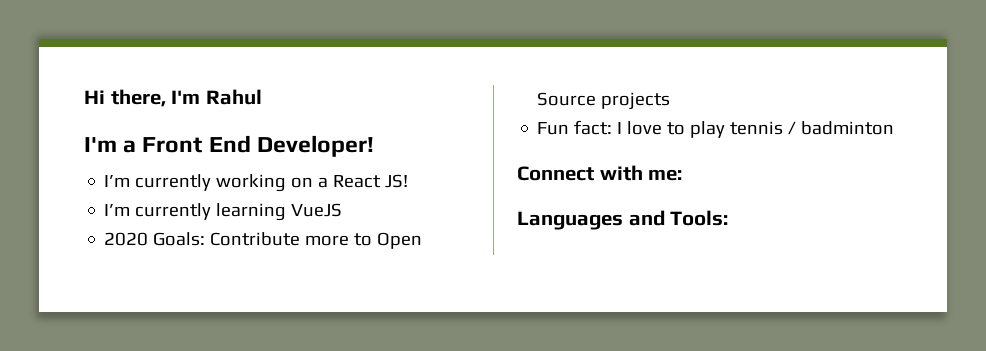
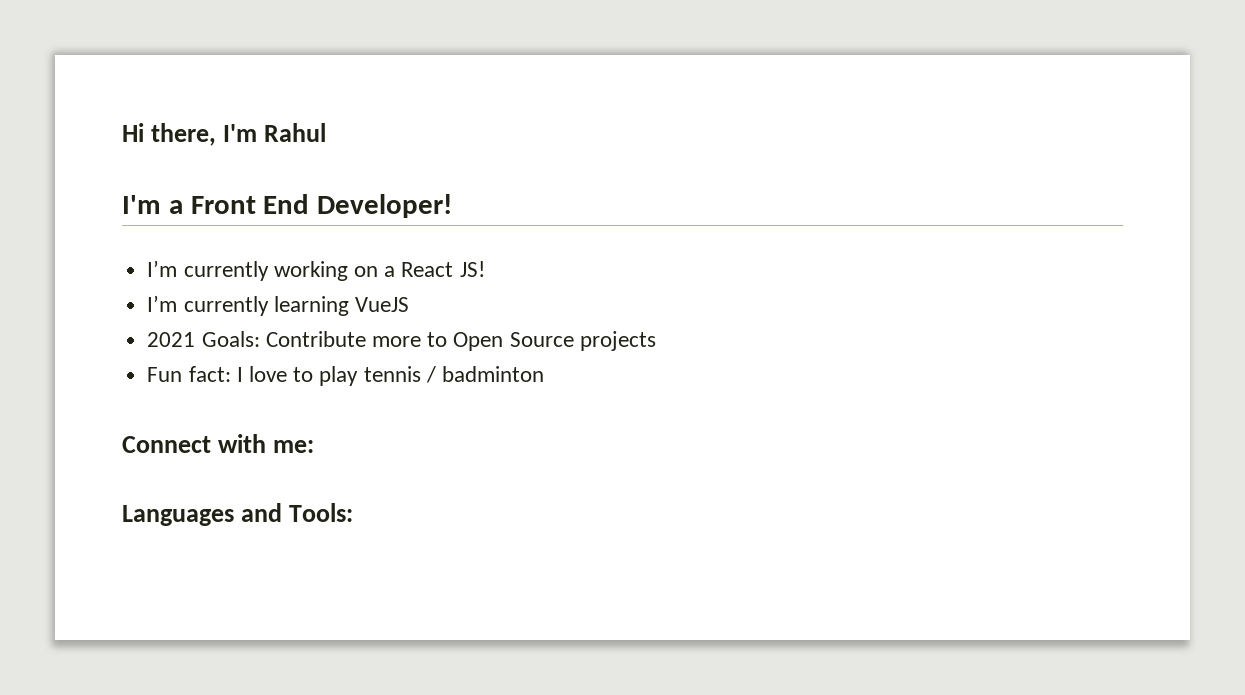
- 2020 Goals: Contribute more to Open Source projects
+ 2021 Goals: Contribute more to Open Source projects

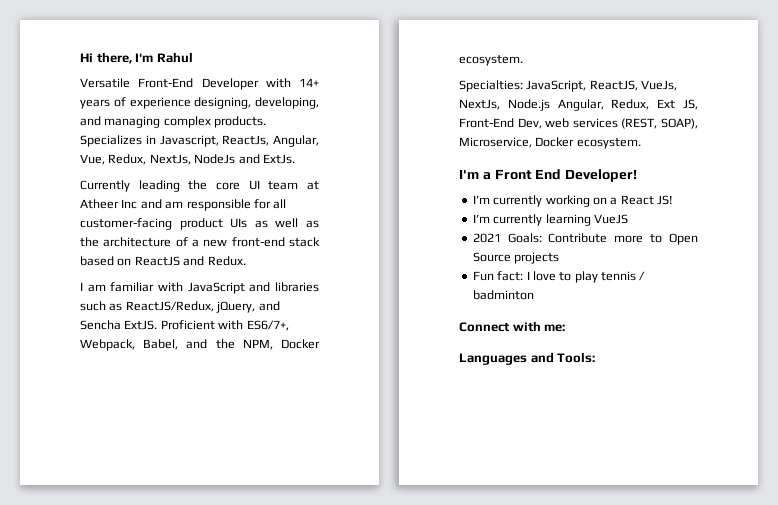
+ Versatile Front-End Developer with 14+ years of experience designing, developing, and managing complex products. Specializes in Javascript, ReactJs, Angular, Vue, Redux, NextJs, NodeJs and ExtJs.
+ Currently leading the core UI team at Atheer Inc and am responsible for all customer-facing product UIs as well as the architecture of a new front-end stack based on ReactJS and Redux.
+ I am familiar with JavaScript and libraries such as ReactJS/Redux, jQuery, and Sencha ExtJS. Proficient with ES6/7+, Webpack, Babel, and the NPM, Docker ecosystem.
+ Specialties: JavaScript, ReactJS, VueJs, NextJs, Node.js Angular, Redux, Ext JS, Front-End Dev, web services (REST, SOAP), Microservice, Docker ecosystem.

